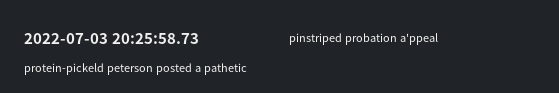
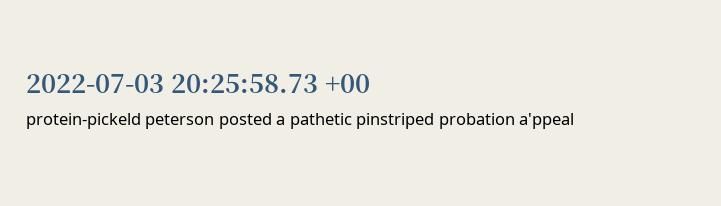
- 2022-07-03 20:25:58.73
+ 2022-07-03 20:25:58.73 +00

